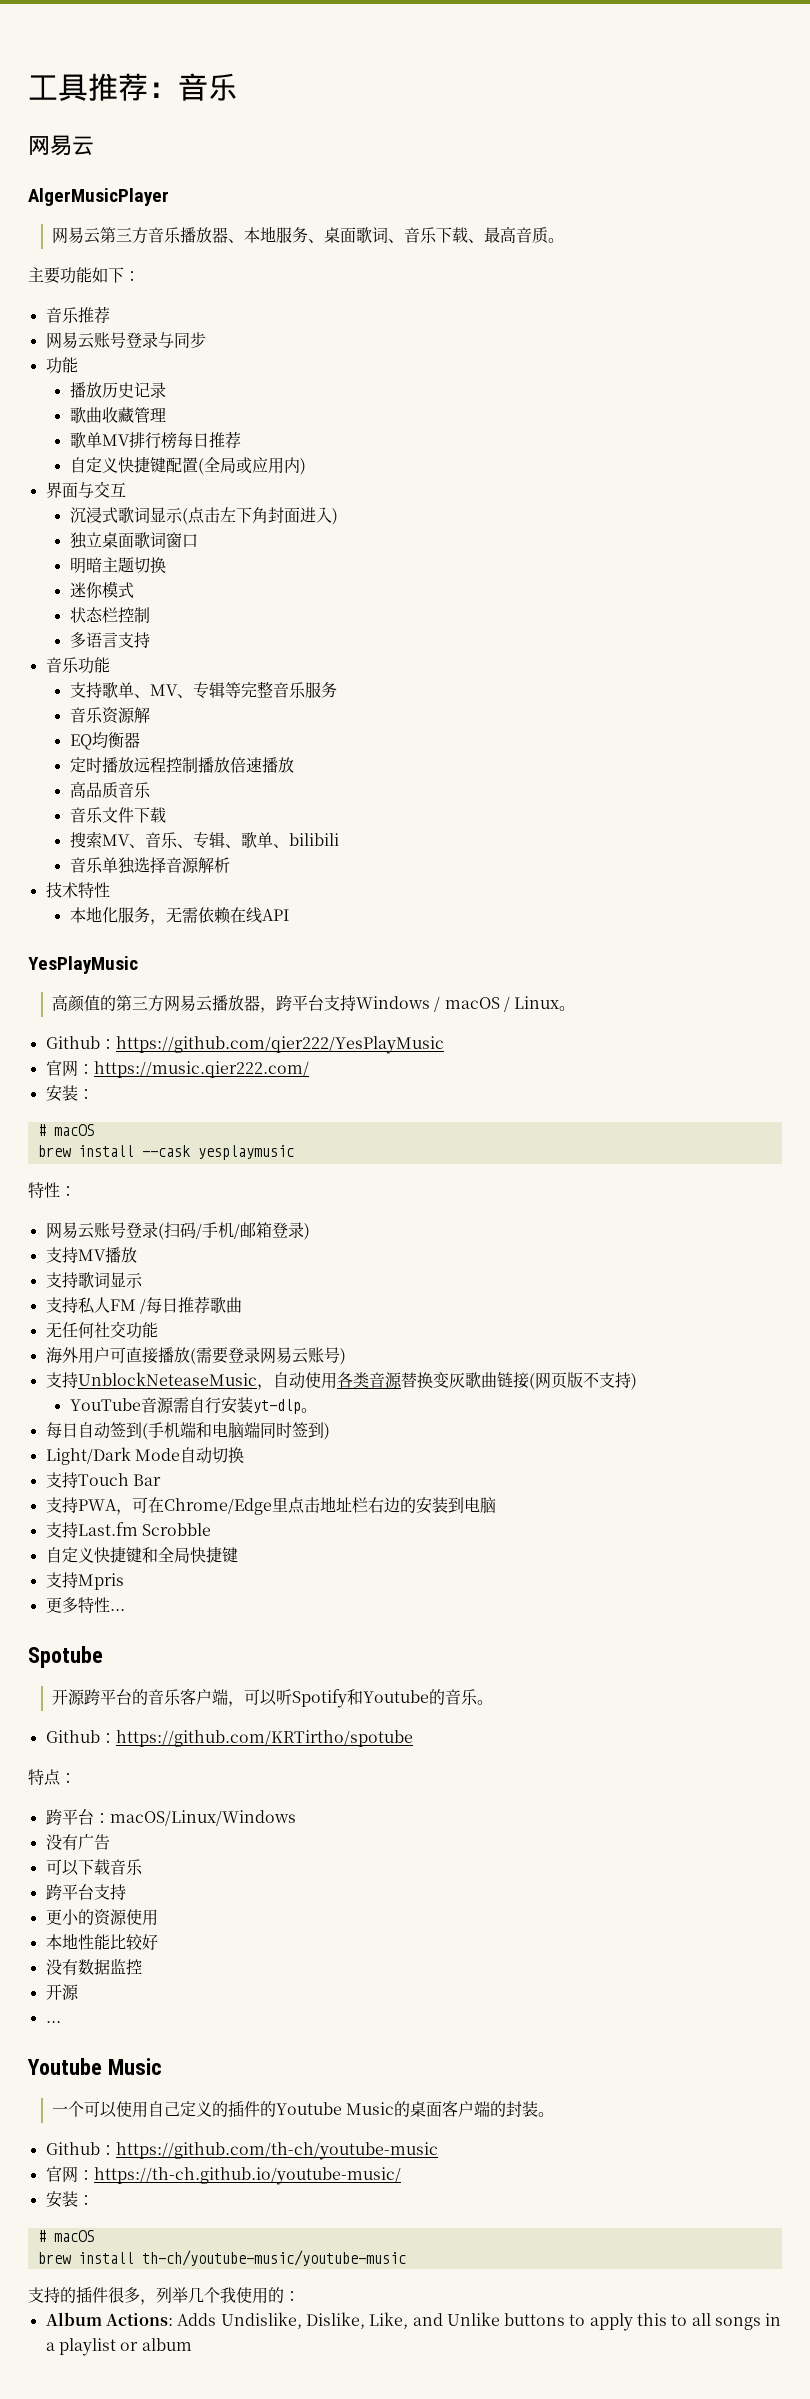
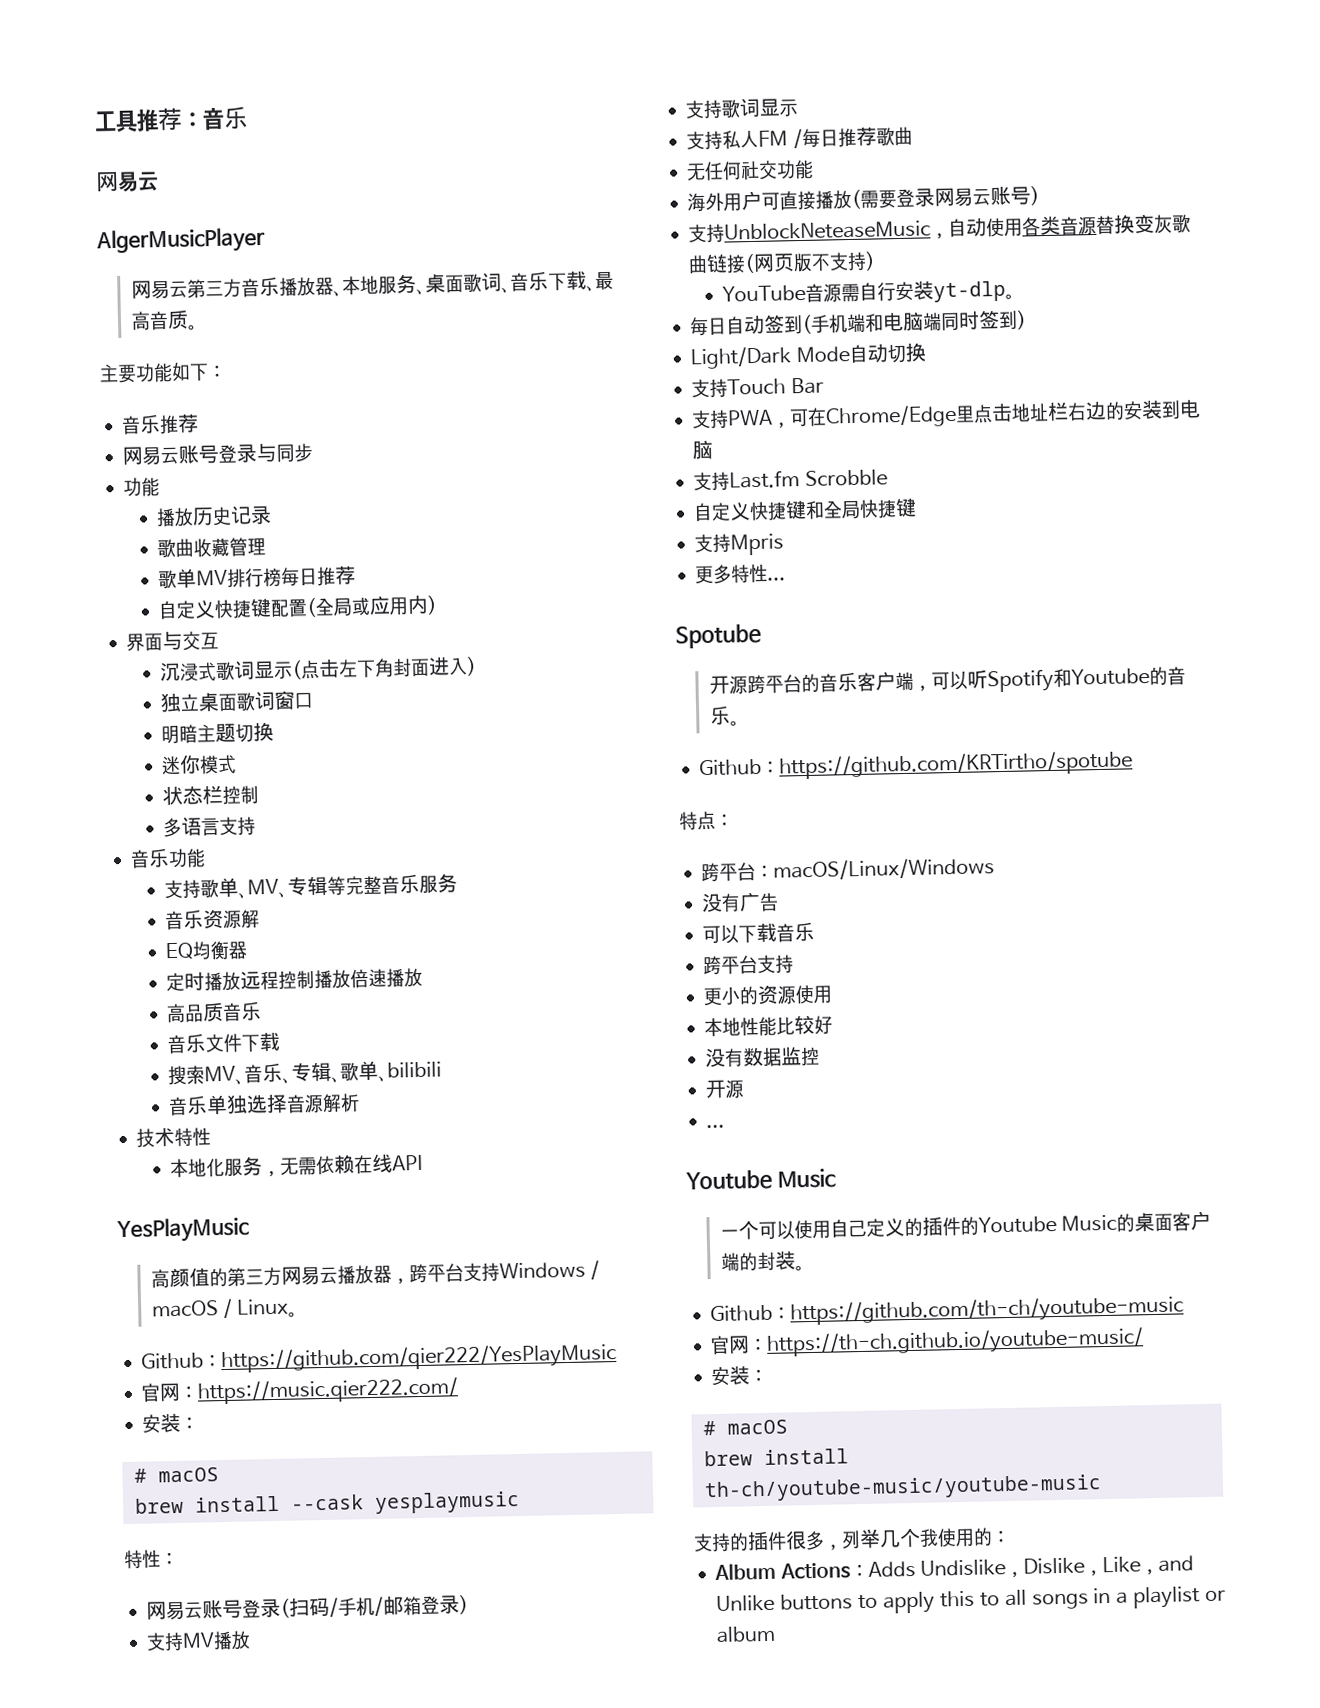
- Album Actions: Adds Undislike, Dislike, Like, and Unlike buttons to apply this to all songs in a playlist or album
+ Album Actions：Adds Undislike，Dislike，Like，and Unlike buttons to apply this to all songs in a playlist or album

